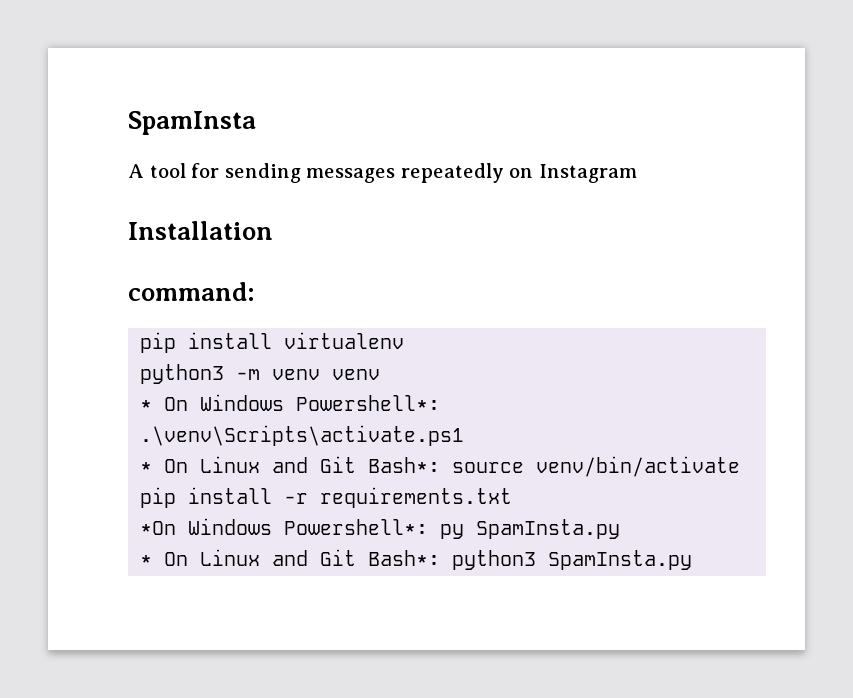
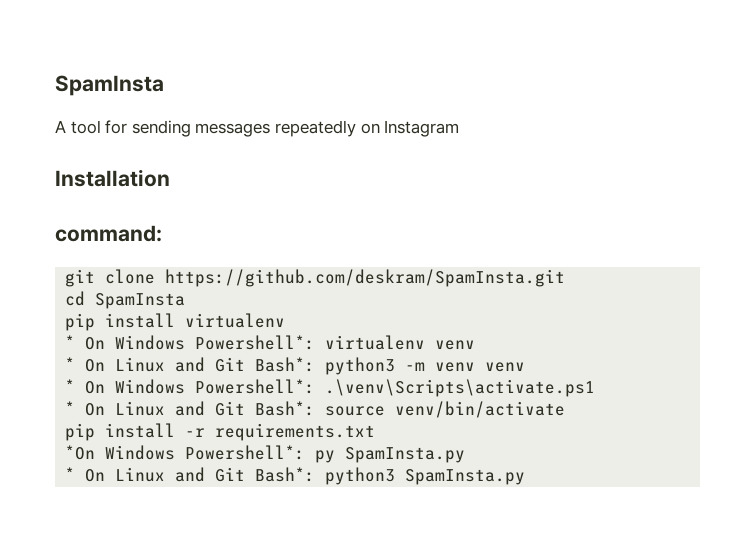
+ git clone https://github.com/deskram/SpamInsta.git
+ cd SpamInsta
  pip install virtualenv
- python3 -m venv venv
+ * On Windows Powershell*: virtualenv venv
+ * On Linux and Git Bash*: python3 -m venv venv

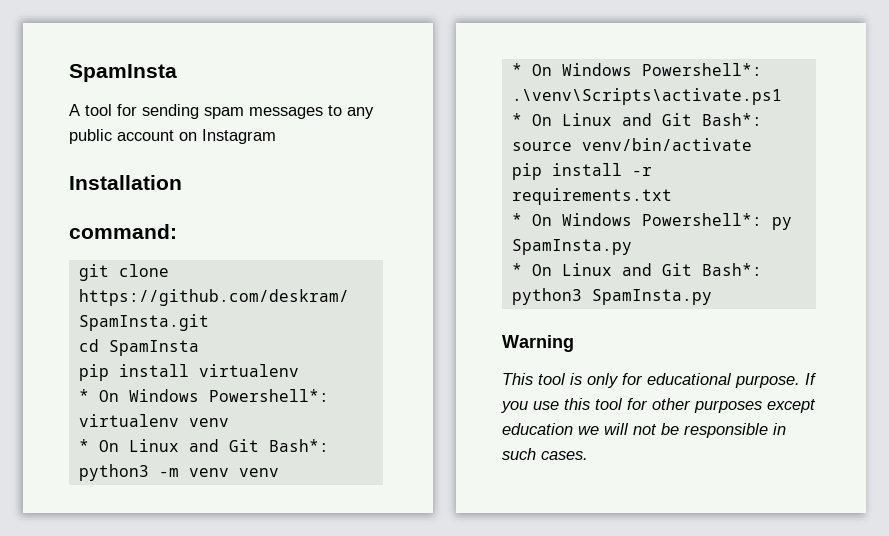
- A tool for sending messages repeatedly on Instagram
+ A tool for sending spam messages to any public account on Instagram
- *On Windows Powershell*: py SpamInsta.py
+ * On Windows Powershell*: py SpamInsta.py
+ Warning
+ This tool is only for educational purpose. If you use this tool for other purposes except education we will not be responsible in such cases.

